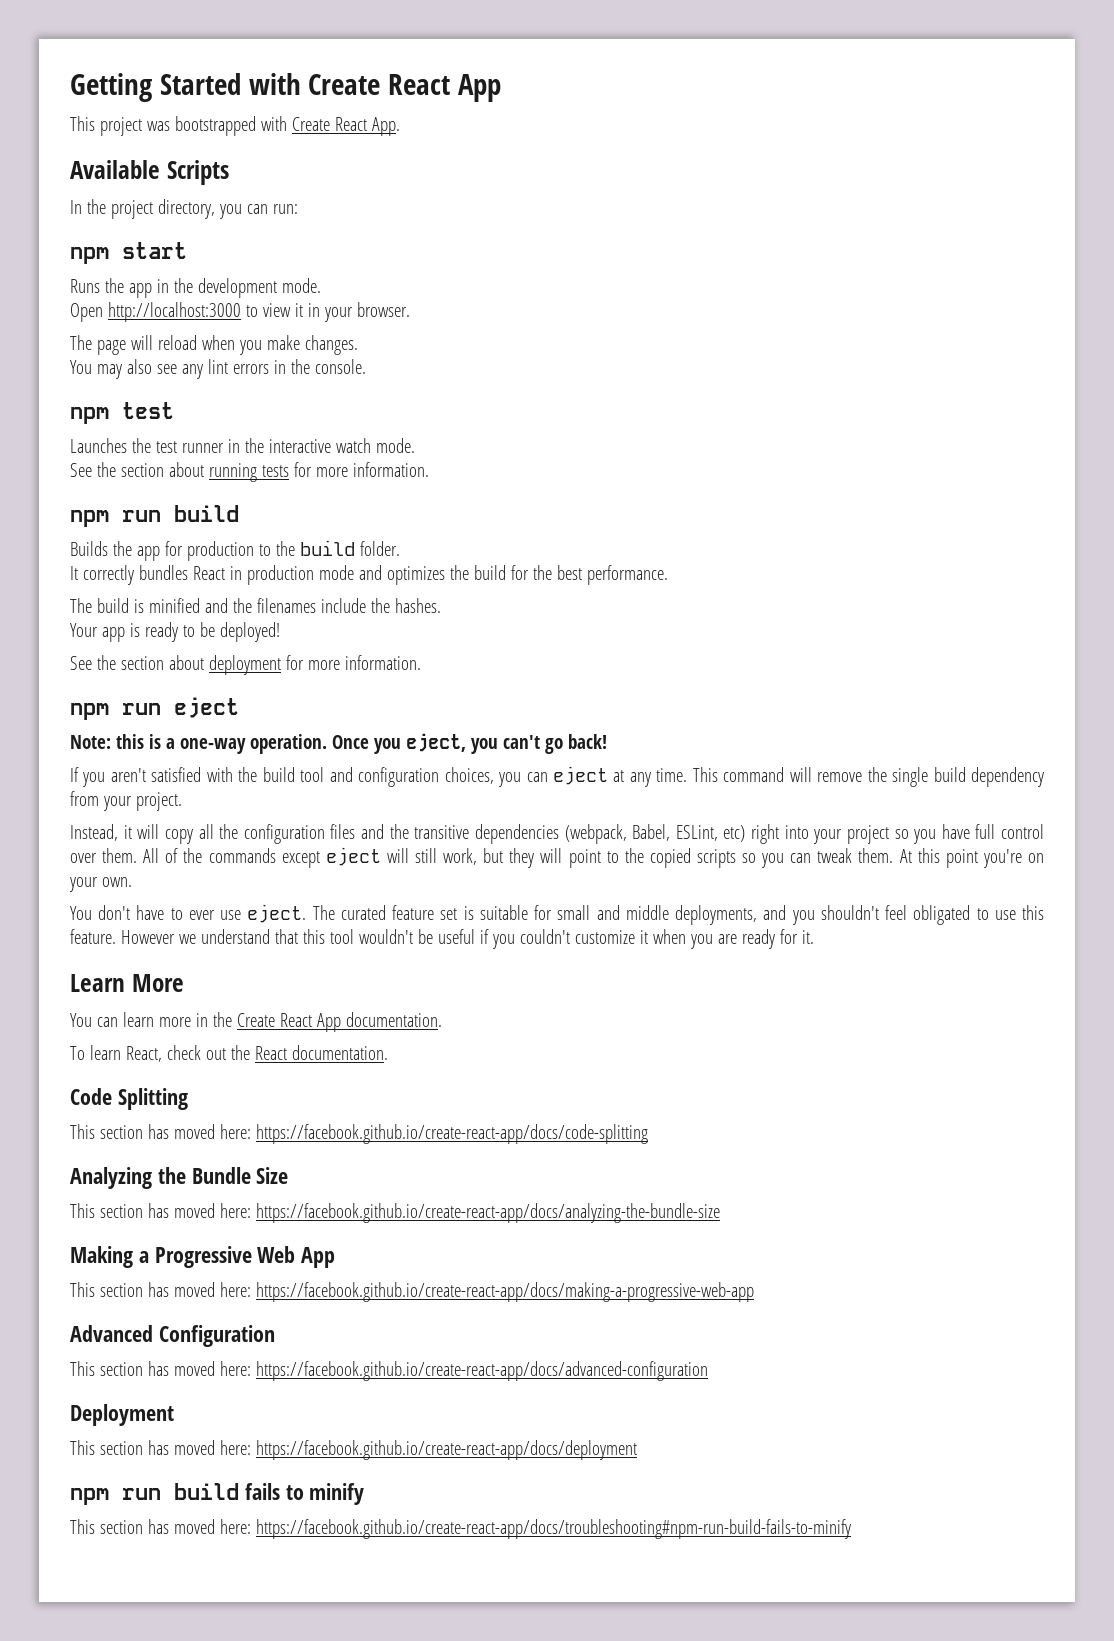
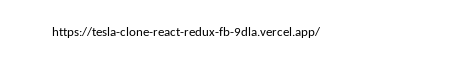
- Getting Started with Create React App
- This project was bootstrapped with Create React App.
- Available Scripts
- In the project directory, you can run:
- npm start
- Runs the app in the development mode.
- Open http://localhost:3000 to view it in your browser.
- The page will reload when you make changes.
- You may also see any lint errors in the console.
- npm test
- Launches the test runner in the interactive watch mode.
- See the section about running tests for more information.
- npm run build
- Builds the app for production to the build folder.
- It correctly bundles React in production mode and optimizes the build for the best performance.
- The build is minified and the filenames include the hashes.
- Your app is ready to be deployed!
- See the section about deployment for more information.
- npm run eject
- Note: this is a one-way operation. Once you eject, you can't go back!
- If you aren't satisfied with the build tool and configuration choices, you can eject at any time. This command will remove the single build dependency from your project.
- Instead, it will copy all the configuration files and the transitive dependencies (webpack, Babel, ESLint, etc) right into your project so you have full control over them. All of the commands except eject will still work, but they will point to the copied scripts so you can tweak them. At this point you're on your own.
- You don't have to ever use eject. The curated feature set is suitable for small and middle deployments, and you shouldn't feel obligated to use this feature. However we understand that this tool wouldn't be useful if you couldn't customize it when you are ready for it.
- Learn More
- You can learn more in the Create React App documentation.
- To learn React, check out the React documentation.
- Code Splitting
- This section has moved here: https://facebook.github.io/create-react-app/docs/code-splitting
- Analyzing the Bundle Size
- This section has moved here: https://facebook.github.io/create-react-app/docs/analyzing-the-bundle-size
- Making a Progressive Web App
- This section has moved here: https://facebook.github.io/create-react-app/docs/making-a-progressive-web-app
- Advanced Configuration
- This section has moved here: https://facebook.github.io/create-react-app/docs/advanced-configuration
- Deployment
- This section has moved here: https://facebook.github.io/create-react-app/docs/deployment
- npm run build fails to minify
- This section has moved here: https://facebook.github.io/create-react-app/docs/troubleshooting#npm-run-build-fails-to-minify
+ https://tesla-clone-react-redux-fb-9dla.vercel.app/

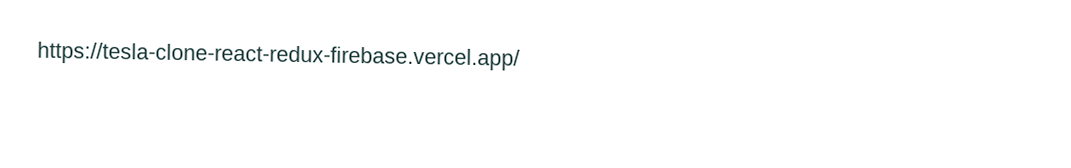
- https://tesla-clone-react-redux-fb-9dla.vercel.app/
+ https://tesla-clone-react-redux-firebase.vercel.app/

